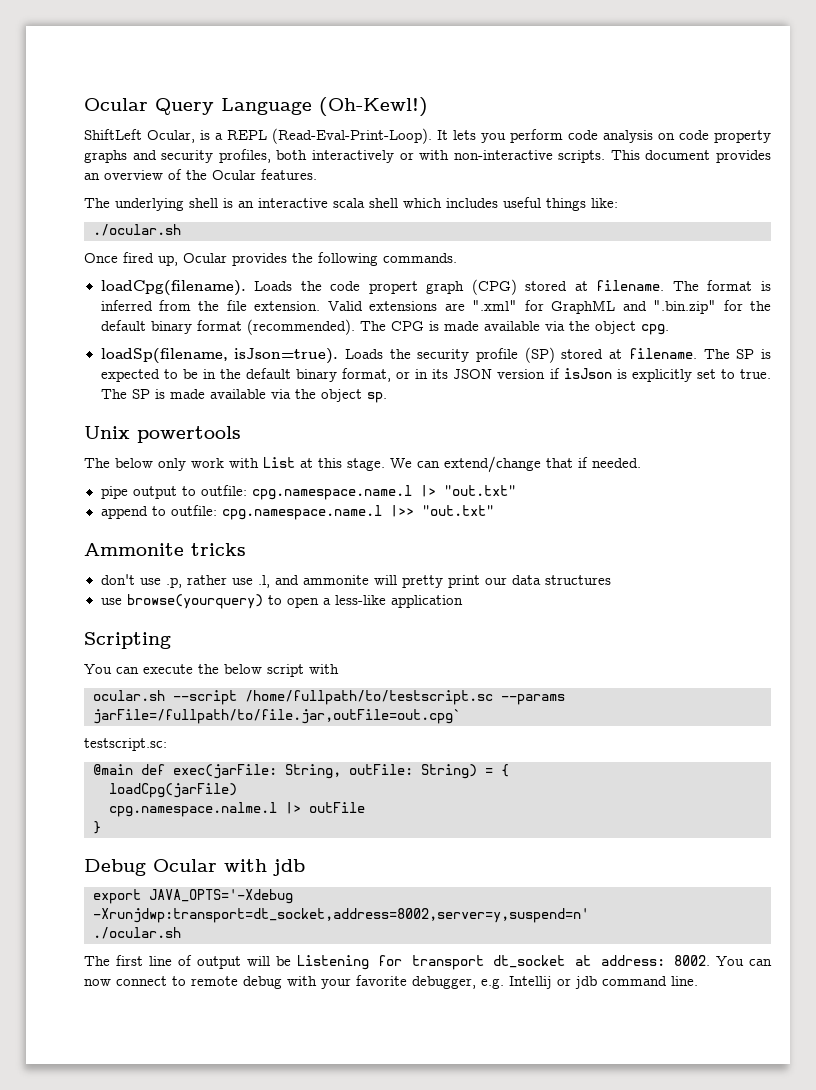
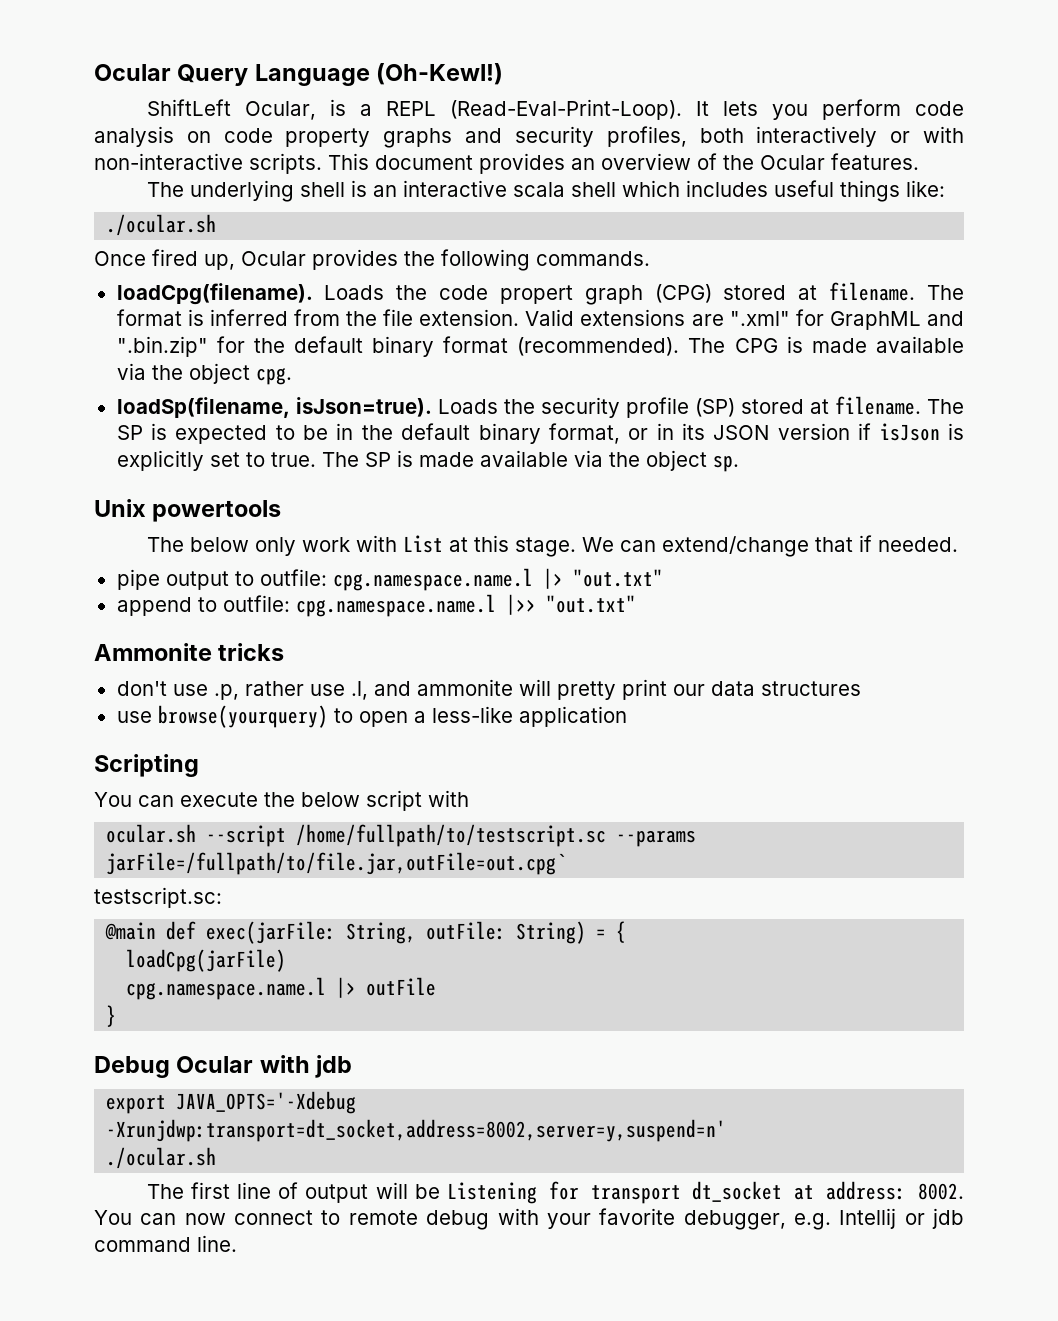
- cpg.namespace.nalme.l |> outFile
+ cpg.namespace.name.l |> outFile

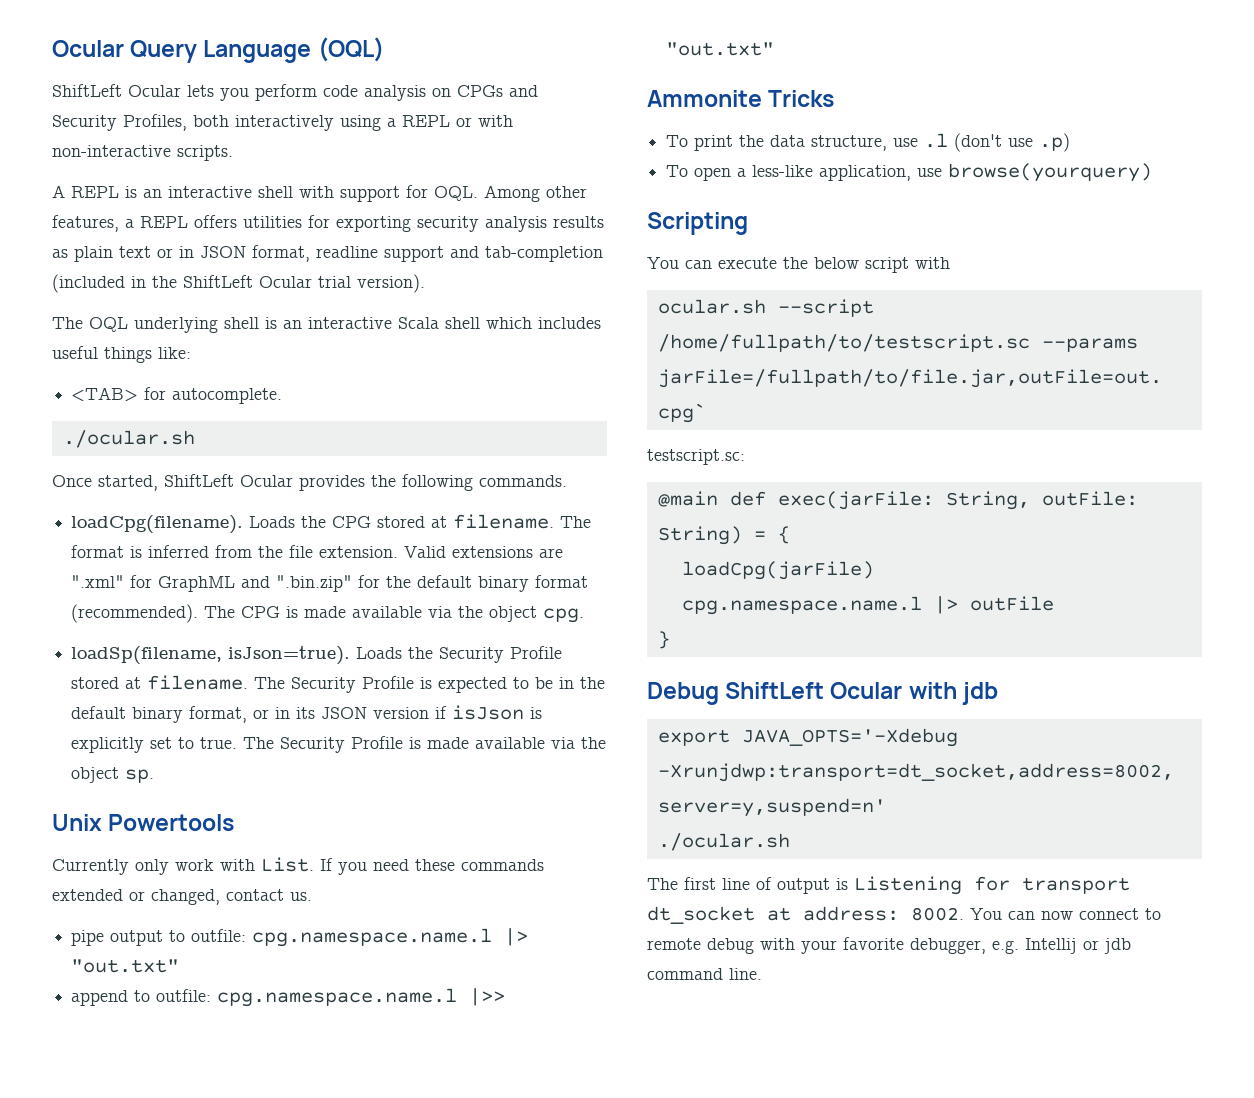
- Ocular Query Language (Oh-Kewl!)
- ShiftLeft Ocular, is a REPL (Read-Eval-Print-Loop). It lets you perform code analysis on code property graphs and security profiles, both interactively or with non-interactive scripts. This document provides an overview of the Ocular features.
- The underlying shell is an interactive scala shell which includes useful things like:
+ Ocular Query Language (OQL)
+ ShiftLeft Ocular lets you perform code analysis on CPGs and Security Profiles, both interactively using a REPL or with non-interactive scripts.
+ A REPL is an interactive shell with support for OQL. Among other features, a REPL offers utilities for exporting security analysis results as plain text or in JSON format, readline support and tab-completion (included in the ShiftLeft Ocular trial version).
+ The OQL underlying shell is an interactive Scala shell which includes useful things like:
+ <TAB> for autocomplete.
- Once fired up, Ocular provides the following commands.
+ Once started, ShiftLeft Ocular provides the following commands.
- Loads the code propert graph (CPG) stored at filename.
+ Loads the CPG stored at filename.
- Loads the security profile (SP) stored at filename. The SP is expected to be in the default binary format, or in its JSON version if isJson is explicitly set to true.
+ Loads the Security Profile stored at filename. The Security Profile is expected to be in the default binary format, or in its JSON version if isJson is explicitly set to true.
- The SP is made available via the object sp.
+ The Security Profile is made available via the object sp.
- Unix powertools
- The below only work with List at this stage. We can extend/change that if needed.
+ Unix Powertools
+ Currently only work with List. If you need these commands extended or changed, contact us.
- Ammonite tricks
- don't use .p, rather use .l, and ammonite will pretty print our data structures
- use browse(yourquery) to open a less-like application
+ Ammonite Tricks
+ To print the data structure, use .l (don't use .p)
+ To open a less-like application, use browse(yourquery)
- Debug Ocular with jdb
+ Debug ShiftLeft Ocular with jdb
- The first line of output will be Listening for transport dt_socket at address: 8002.
+ The first line of output is Listening for transport dt_socket at address: 8002.

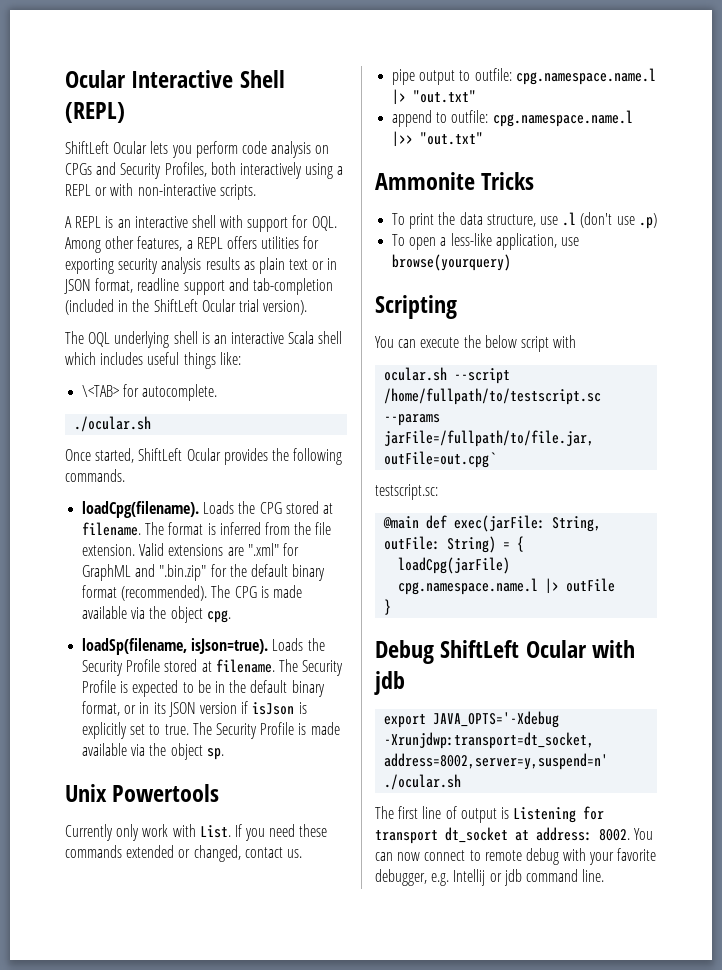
- Ocular Query Language (OQL)
+ Ocular Interactive Shell (REPL)
- <TAB> for autocomplete.
+ \<TAB> for autocomplete.

